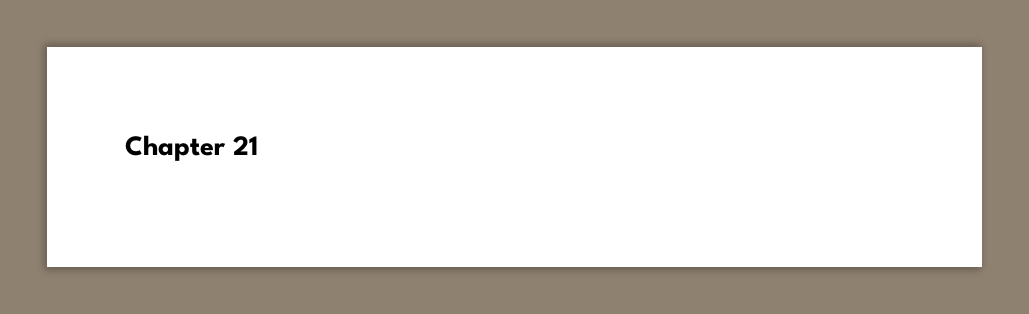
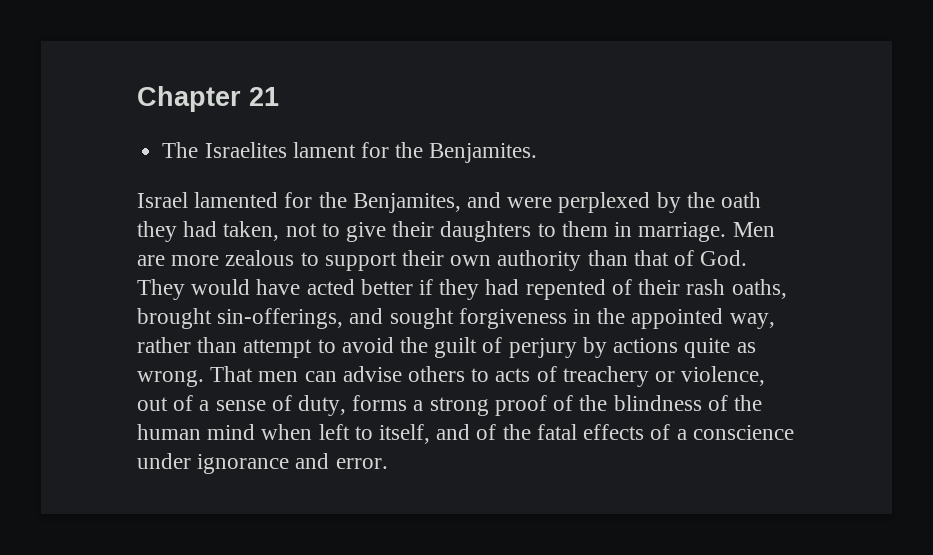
+ The Israelites lament for the Benjamites.
+ Israel lamented for the Benjamites, and were perplexed by the oath they had taken, not to give their daughters to them in marriage. Men are more zealous to support their own authority than that of God. They would have acted better if they had repented of their rash oaths, brought sin-offerings, and sought forgiveness in the appointed way, rather than attempt to avoid the guilt of perjury by actions quite as wrong. That men can advise others to acts of treachery or violence, out of a sense of duty, forms a strong proof of the blindness of the human mind when left to itself, and of the fatal effects of a conscience under ignorance and error.

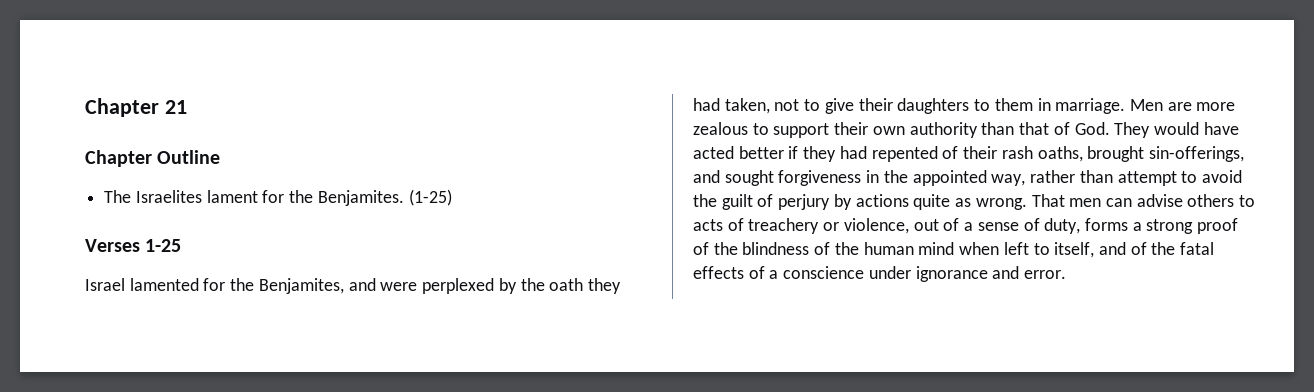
+ Chapter Outline
+ (1-25)
+ Verses 1-25

